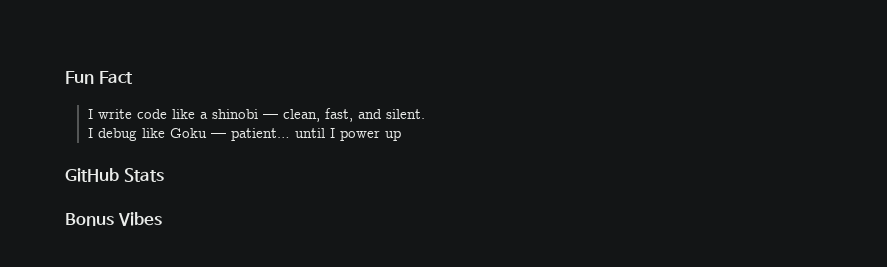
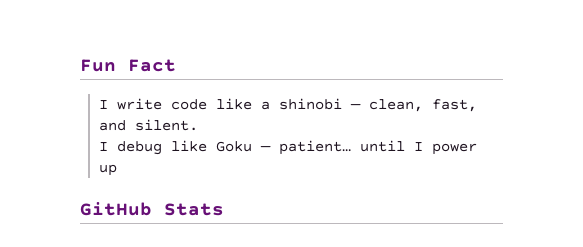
- Bonus Vibes

